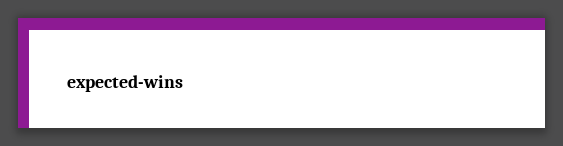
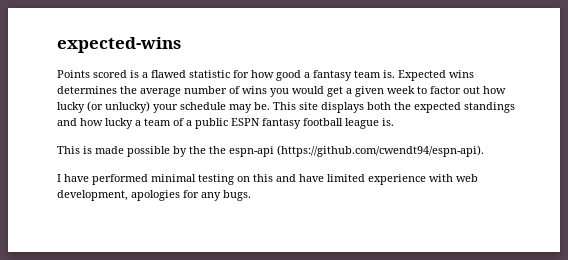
+ Points scored is a flawed statistic for how good a fantasy team is. Expected wins determines the average number of wins you would get a given week to factor out how lucky (or unlucky) your schedule may be. This site displays both the expected standings and how lucky a team of a public ESPN fantasy football league is.
+ This is made possible by the the espn-api (https://github.com/cwendt94/espn-api).
+ I have performed minimal testing on this and have limited experience with web development, apologies for any bugs.

